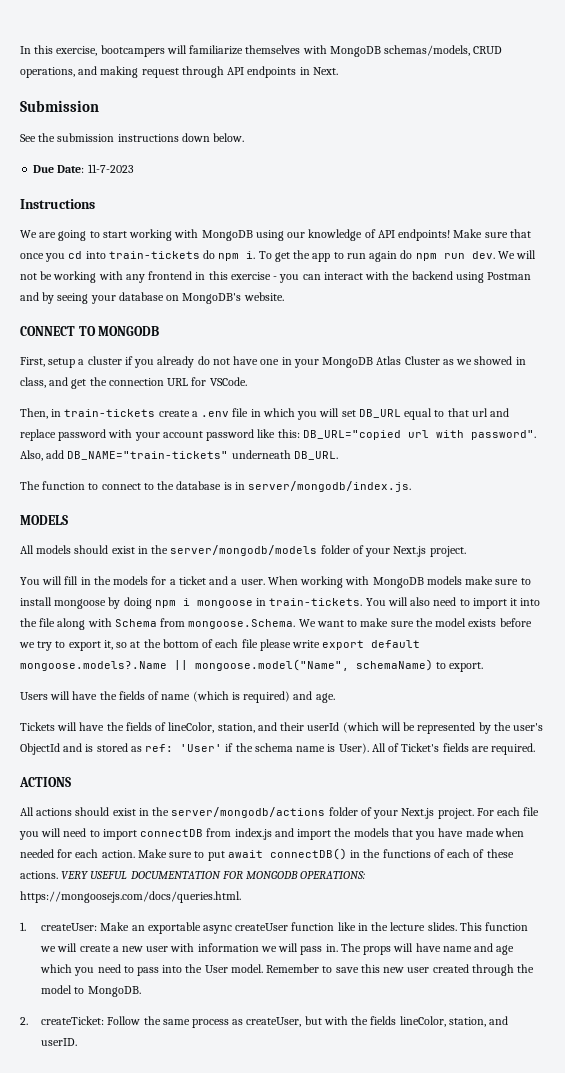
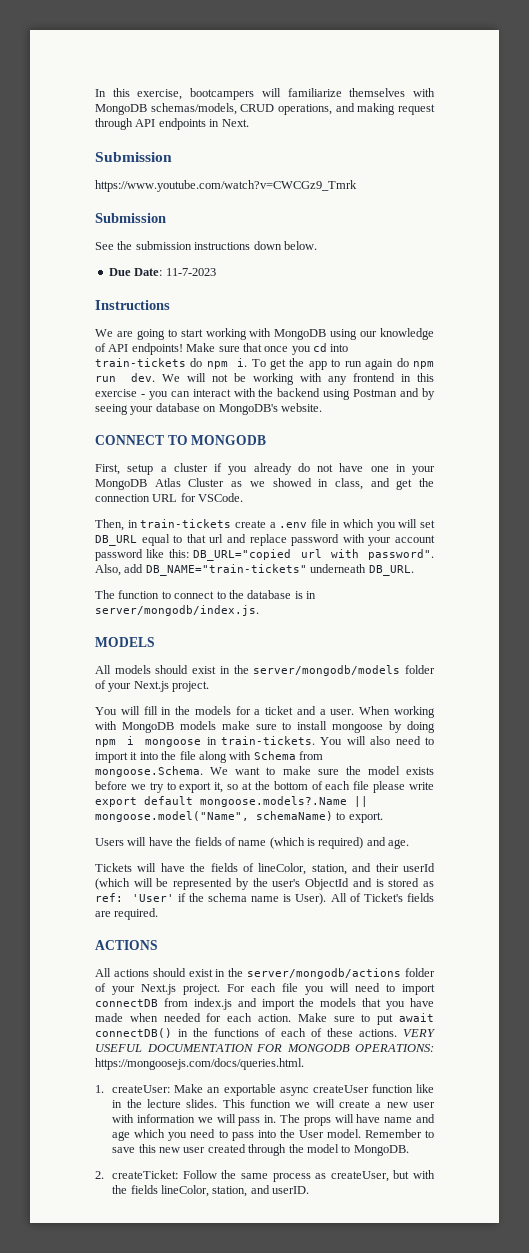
+ https://www.youtube.com/watch?v=CWCGz9_Tmrk
+ Submission

